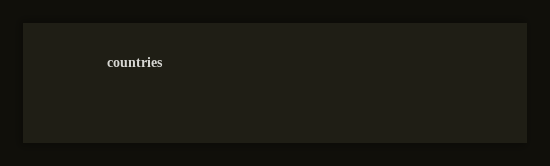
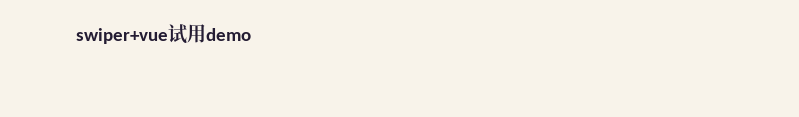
- countries
+ swiper+vue试用demo

